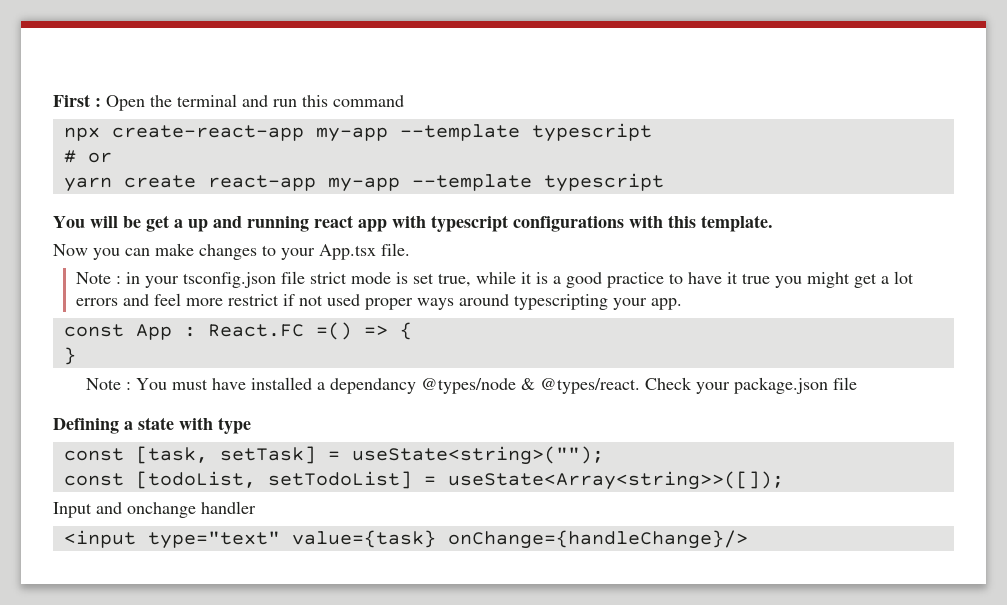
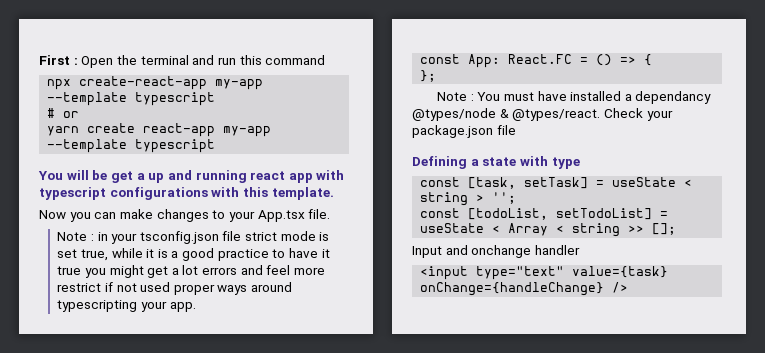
- const App : React.FC =() => {
+ const App: React.FC = () => {
- }
+ };
- const [task, setTask] = useState<string>("");
+ const [task, setTask] = useState < string > '';
- const [todoList, setTodoList] = useState<Array<string>>([]);
+ const [todoList, setTodoList] = useState < Array < string >> [];
- <input type="text" value={task} onChange={handleChange}/>
+ <input type="text" value={task} onChange={handleChange} />

